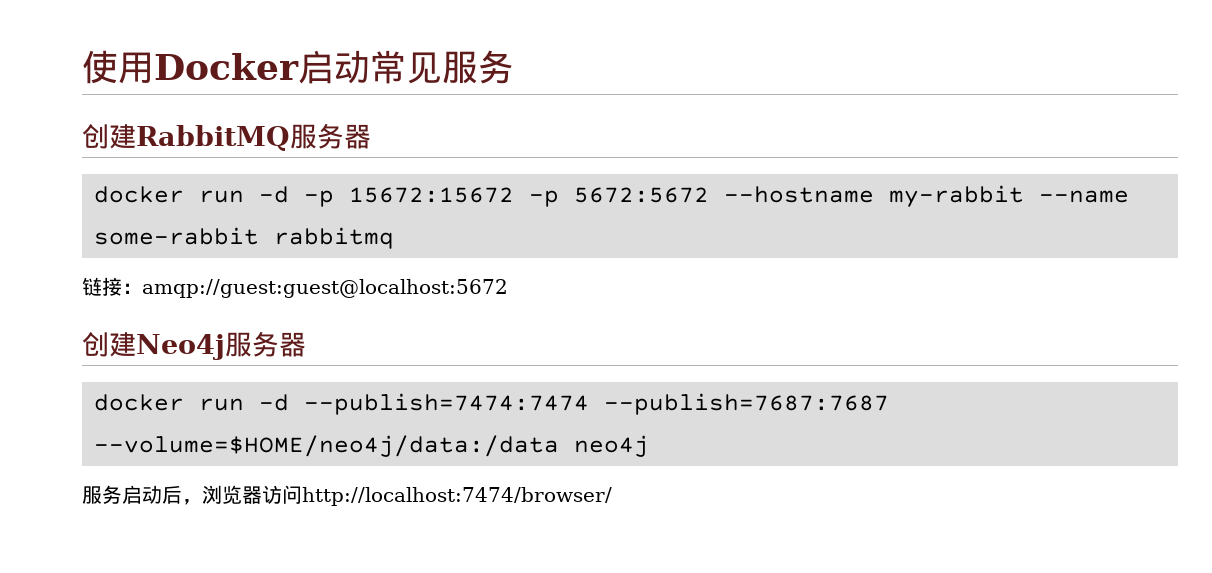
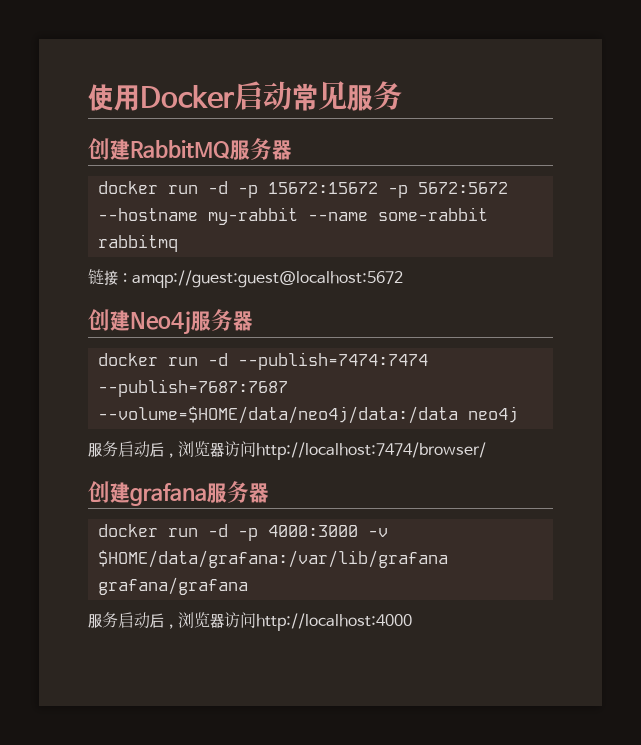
- docker run -d --publish=7474:7474 --publish=7687:7687 --volume=$HOME/neo4j/data:/data neo4j
+ docker run -d --publish=7474:7474 --publish=7687:7687 --volume=$HOME/data/neo4j/data:/data neo4j
+ 创建grafana服务器
+ docker run -d -p 4000:3000 -v $HOME/data/grafana:/var/lib/grafana grafana/grafana
+ 服务启动后，浏览器访问http://localhost:4000

